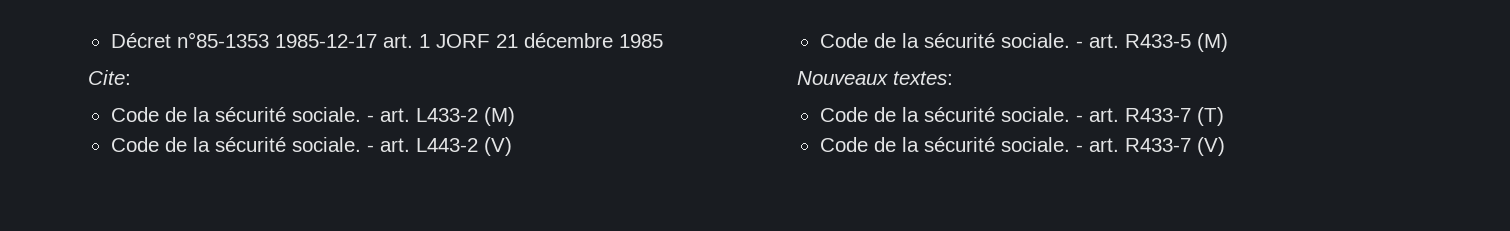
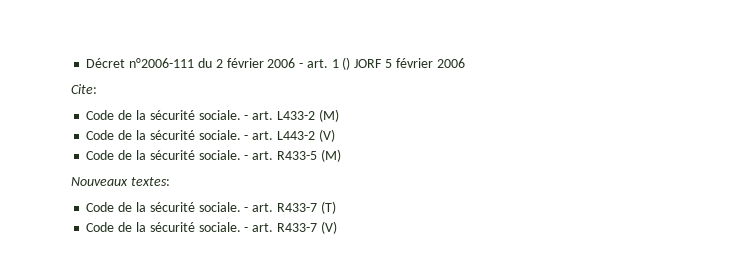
- Décret n°85-1353 1985-12-17 art. 1 JORF 21 décembre 1985
+ Décret n°2006-111 du 2 février 2006 - art. 1 () JORF 5 février 2006

